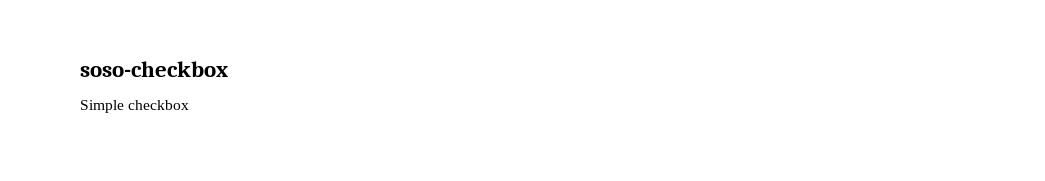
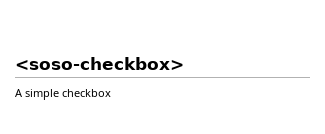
- soso-checkbox
- Simple checkbox
+ <soso-checkbox>
+ A simple checkbox

